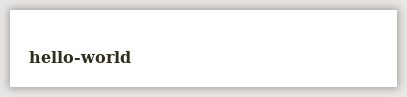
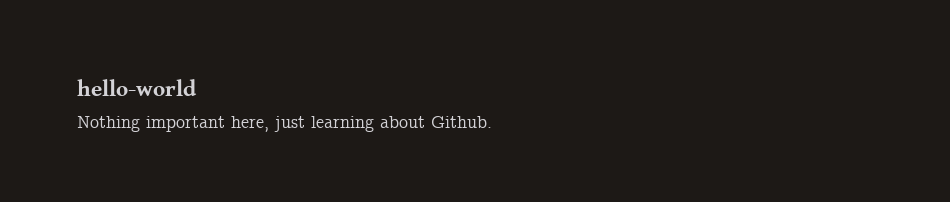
+ Nothing important here, just learning about Github.

